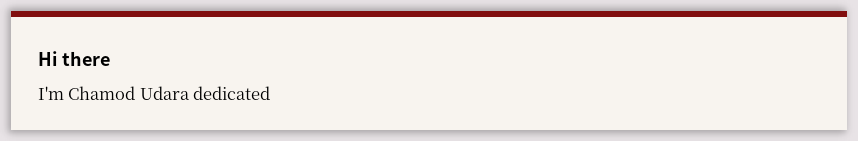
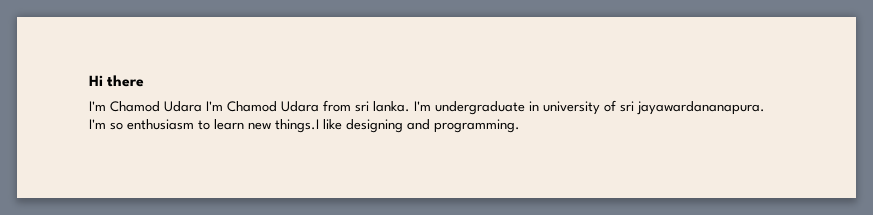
- I'm Chamod Udara dedicated
+ I'm Chamod Udara I'm Chamod Udara from sri lanka. I'm undergraduate in university of sri jayawardananapura. I'm so enthusiasm to learn new things.I like designing and programming.

